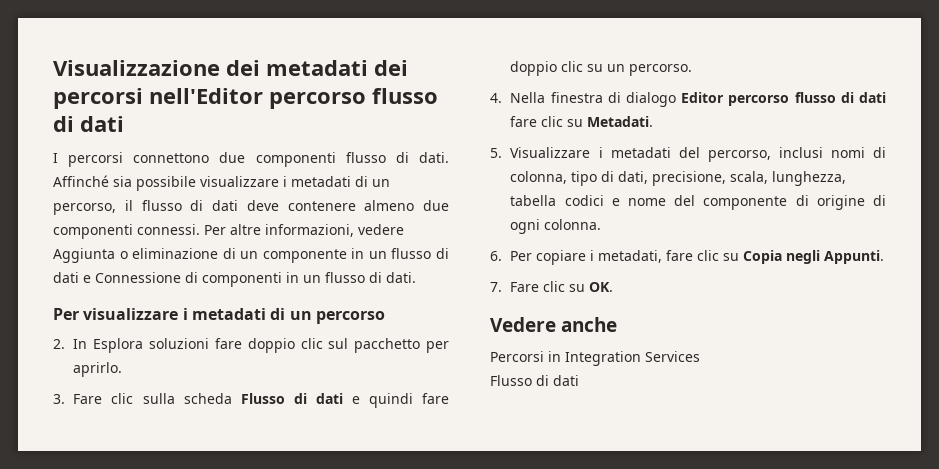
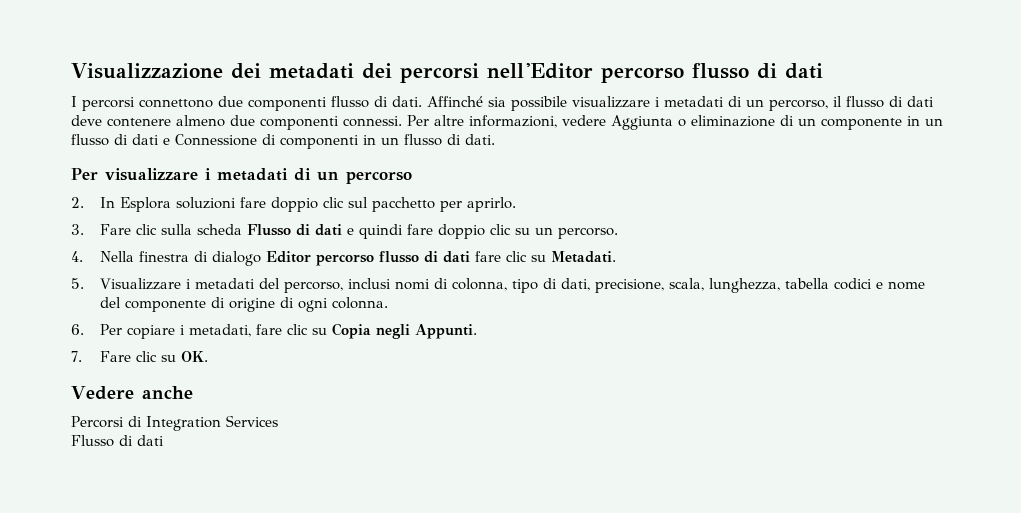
- Percorsi in Integration Services
+ Percorsi di Integration Services

